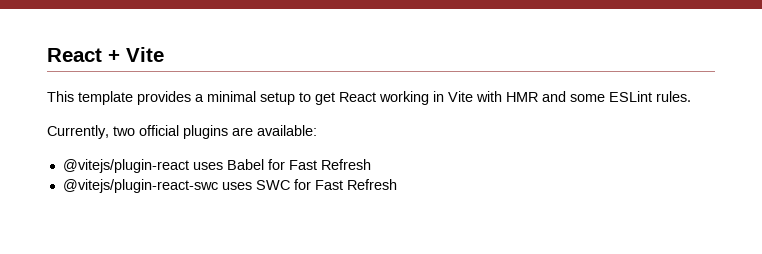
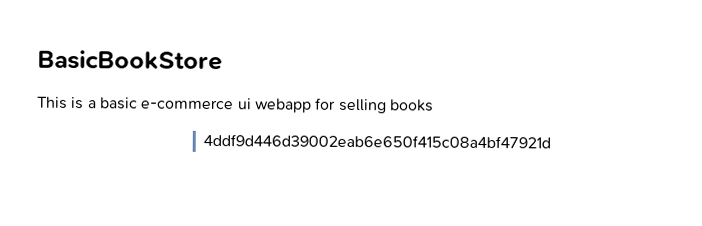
- React + Vite
- This template provides a minimal setup to get React working in Vite with HMR and some ESLint rules.
- Currently, two official plugins are available:
- @vitejs/plugin-react uses Babel for Fast Refresh
- @vitejs/plugin-react-swc uses SWC for Fast Refresh
+ BasicBookStore
+ This is a basic e-commerce ui webapp for selling books
+ 4ddf9d446d39002eab6e650f415c08a4bf47921d

